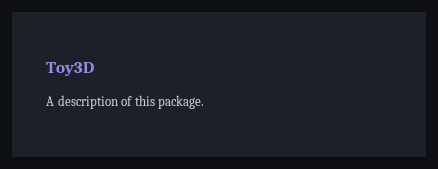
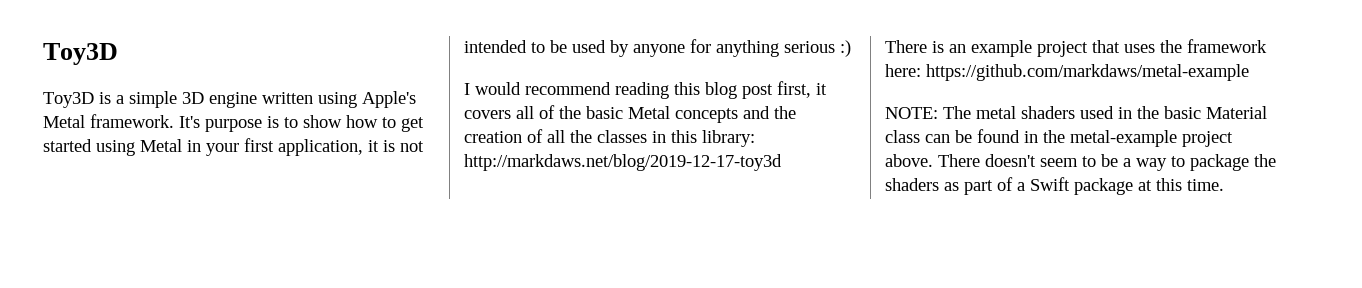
- A description of this package.
+ Toy3D is a simple 3D engine written using Apple's Metal framework. It's purpose is to show how to get started using Metal in your first application, it is not intended to be used by anyone for anything serious :)
+ I would recommend reading this blog post first, it covers all of the basic Metal concepts and the creation of all the classes in this library: http://markdaws.net/blog/2019-12-17-toy3d
+ There is an example project that uses the framework here: https://github.com/markdaws/metal-example
+ NOTE: The metal shaders used in the basic Material class can be found in the metal-example project above. There doesn't seem to be a way to package the shaders as part of a Swift package at this time.

